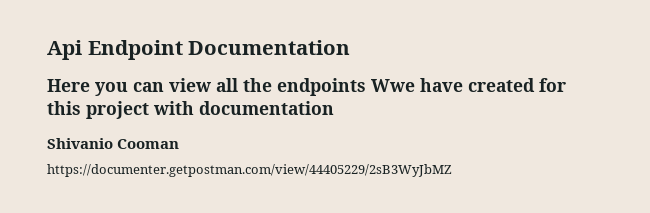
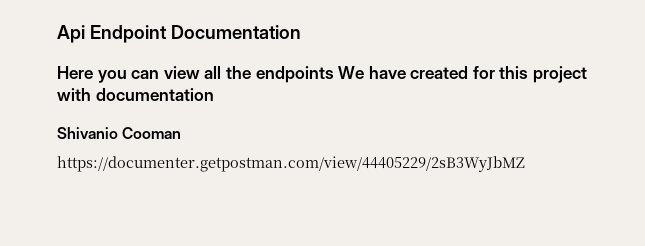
- Here you can view all the endpoints Wwe have created for this project with documentation
+ Here you can view all the endpoints We have created for this project with documentation

